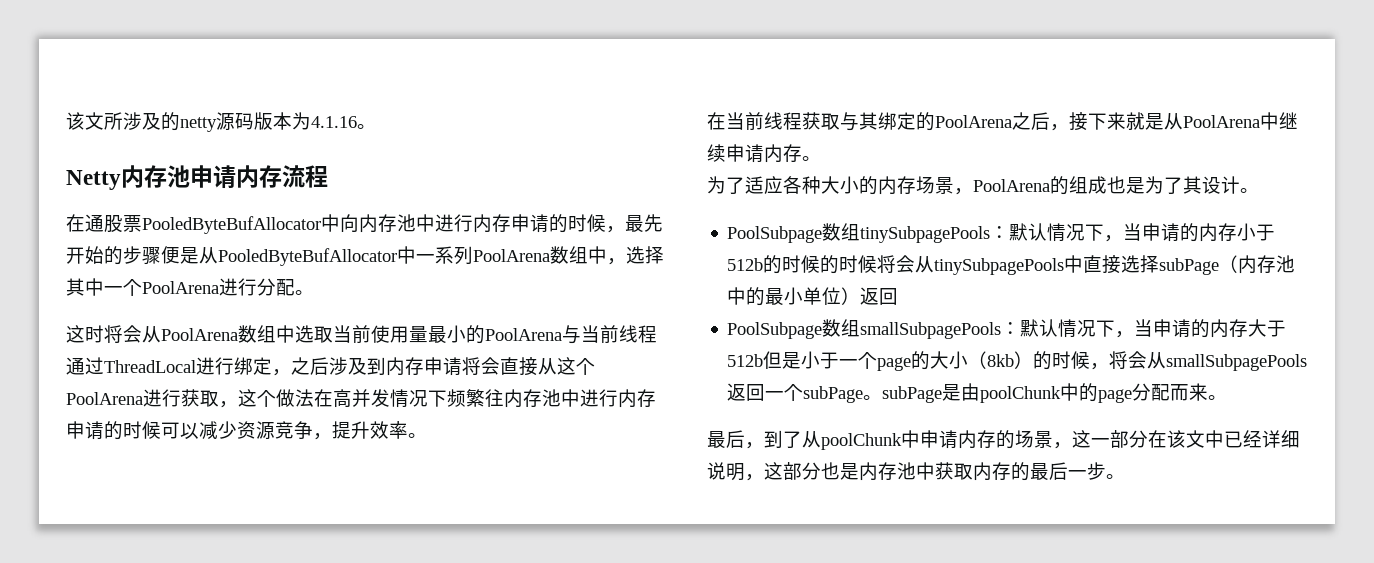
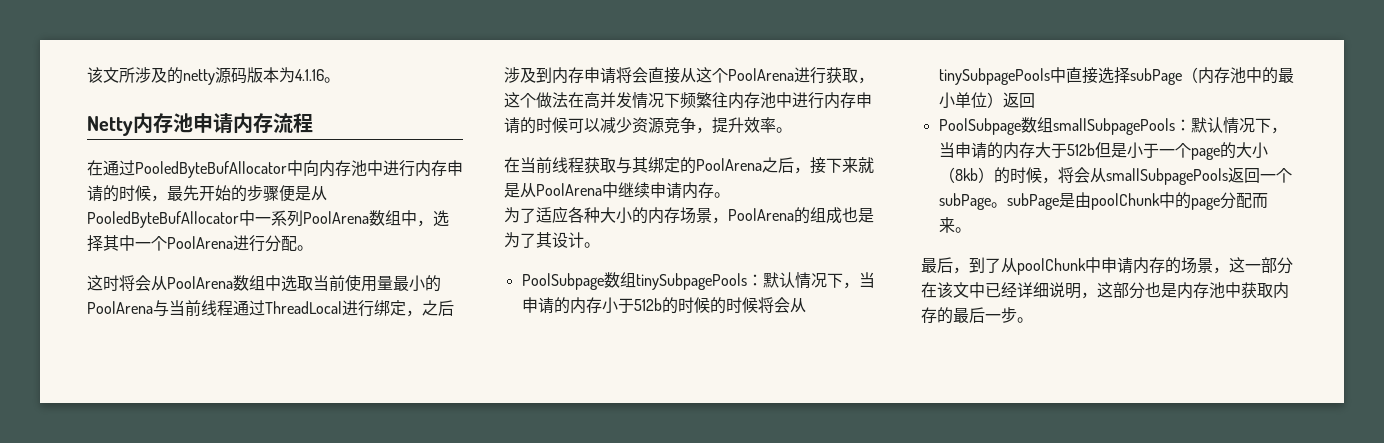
- 在通股票PooledByteBufAllocator中向内存池中进行内存申请的时候，最先开始的步骤便是从PooledByteBufAllocator中一系列PoolArena数组中，选择其中一个PoolArena进行分配。
+ 在通过PooledByteBufAllocator中向内存池中进行内存申请的时候，最先开始的步骤便是从PooledByteBufAllocator中一系列PoolArena数组中，选择其中一个PoolArena进行分配。

